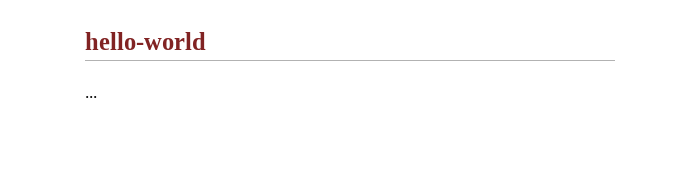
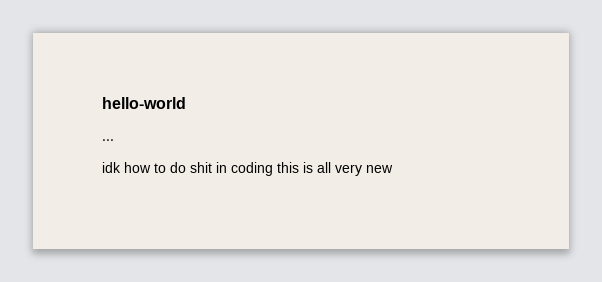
+ idk how to do shit in coding this is all very new

